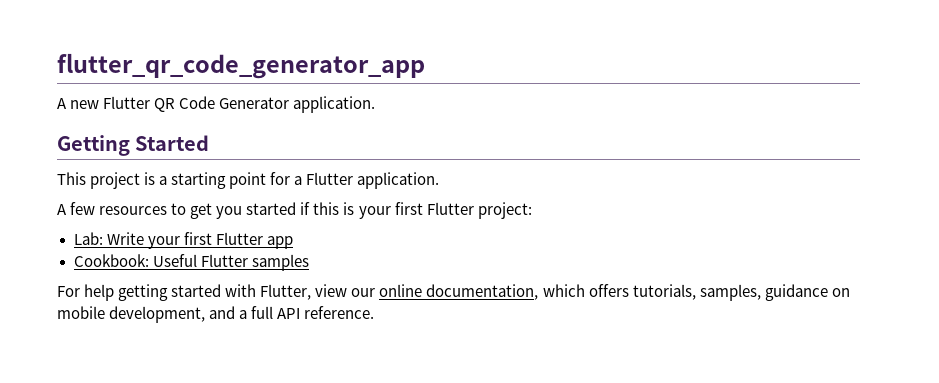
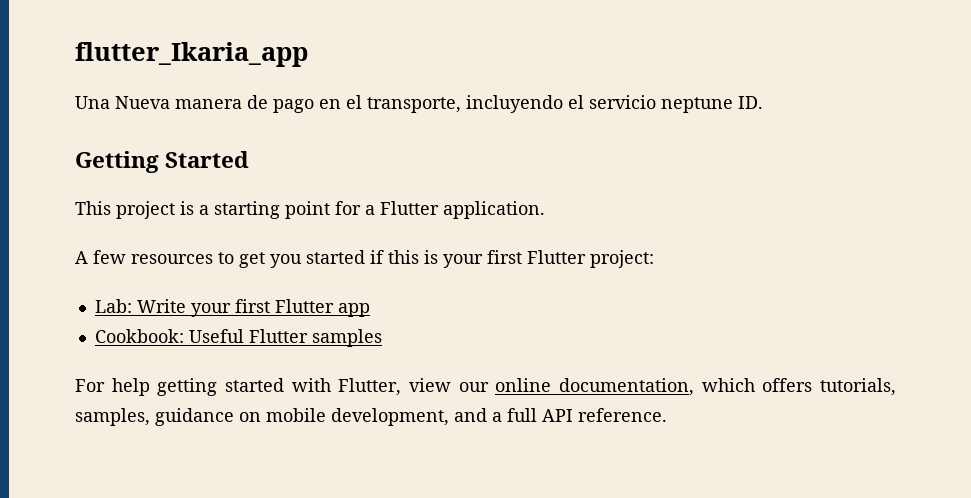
- flutter_qr_code_generator_app
- A new Flutter QR Code Generator application.
+ flutter_Ikaria_app
+ Una Nueva manera de pago en el transporte, incluyendo el servicio neptune ID.

